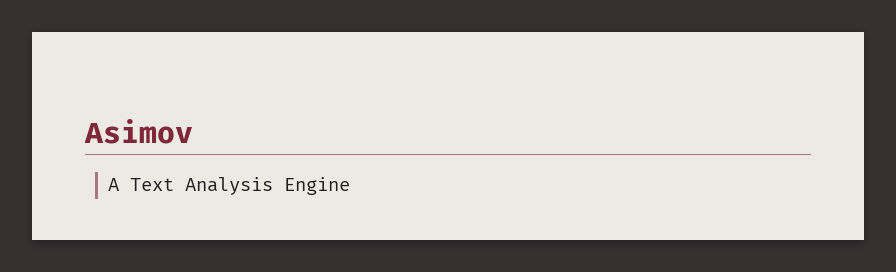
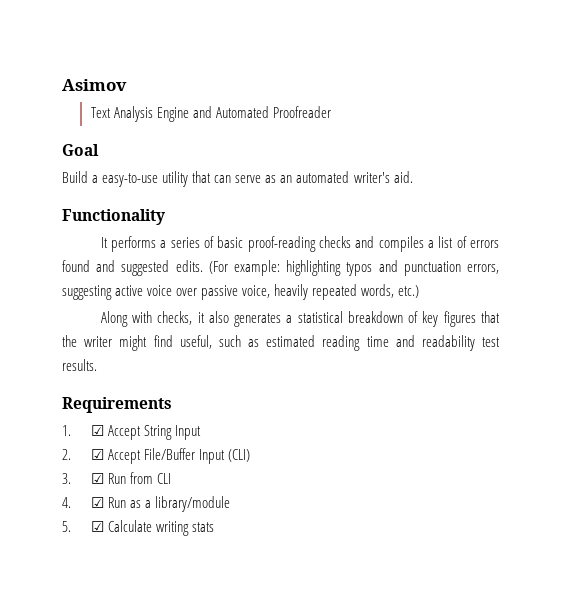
- A Text Analysis Engine
+ Text Analysis Engine and Automated Proofreader
+ Goal
+ Build a easy-to-use utility that can serve as an automated writer's aid.
+ Functionality
+ It performs a series of basic proof-reading checks and compiles a list of errors found and suggested edits. (For example: highlighting typos and punctuation errors, suggesting active voice over passive voice, heavily repeated words, etc.)
+ Along with checks, it also generates a statistical breakdown of key figures that the writer might find useful, such as estimated reading time and readability test results.
+ Requirements
+ 1. ☑ Accept String Input
+ 2. ☑ Accept File/Buffer Input (CLI)
+ 3. ☑ Run from CLI
+ 4. ☑ Run as a library/module
+ 5. ☑ Calculate writing stats

